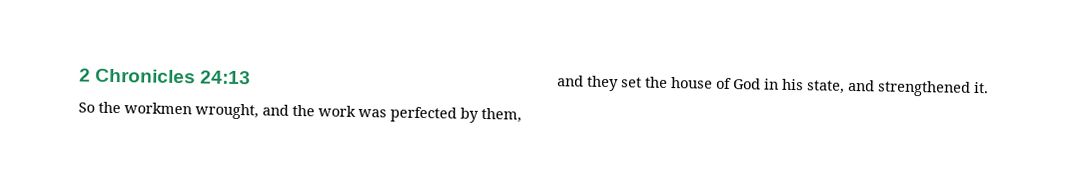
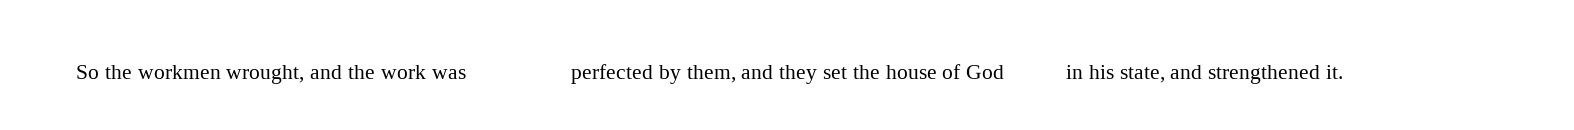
- 2 Chronicles 24:13

